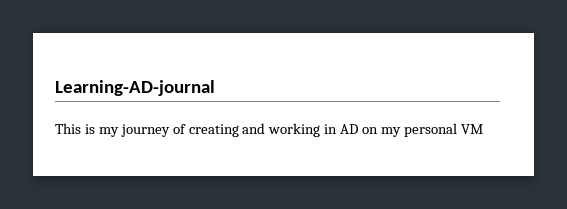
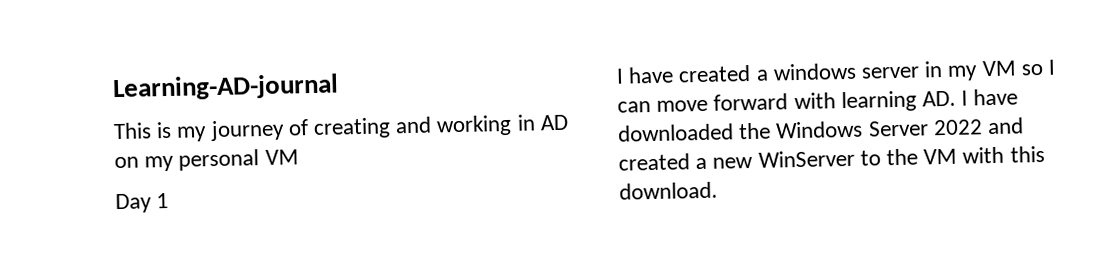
+ Day 1
+ I have created a windows server in my VM so I can move forward with learning AD. I have downloaded the Windows Server 2022 and created a new WinServer to the VM with this download.

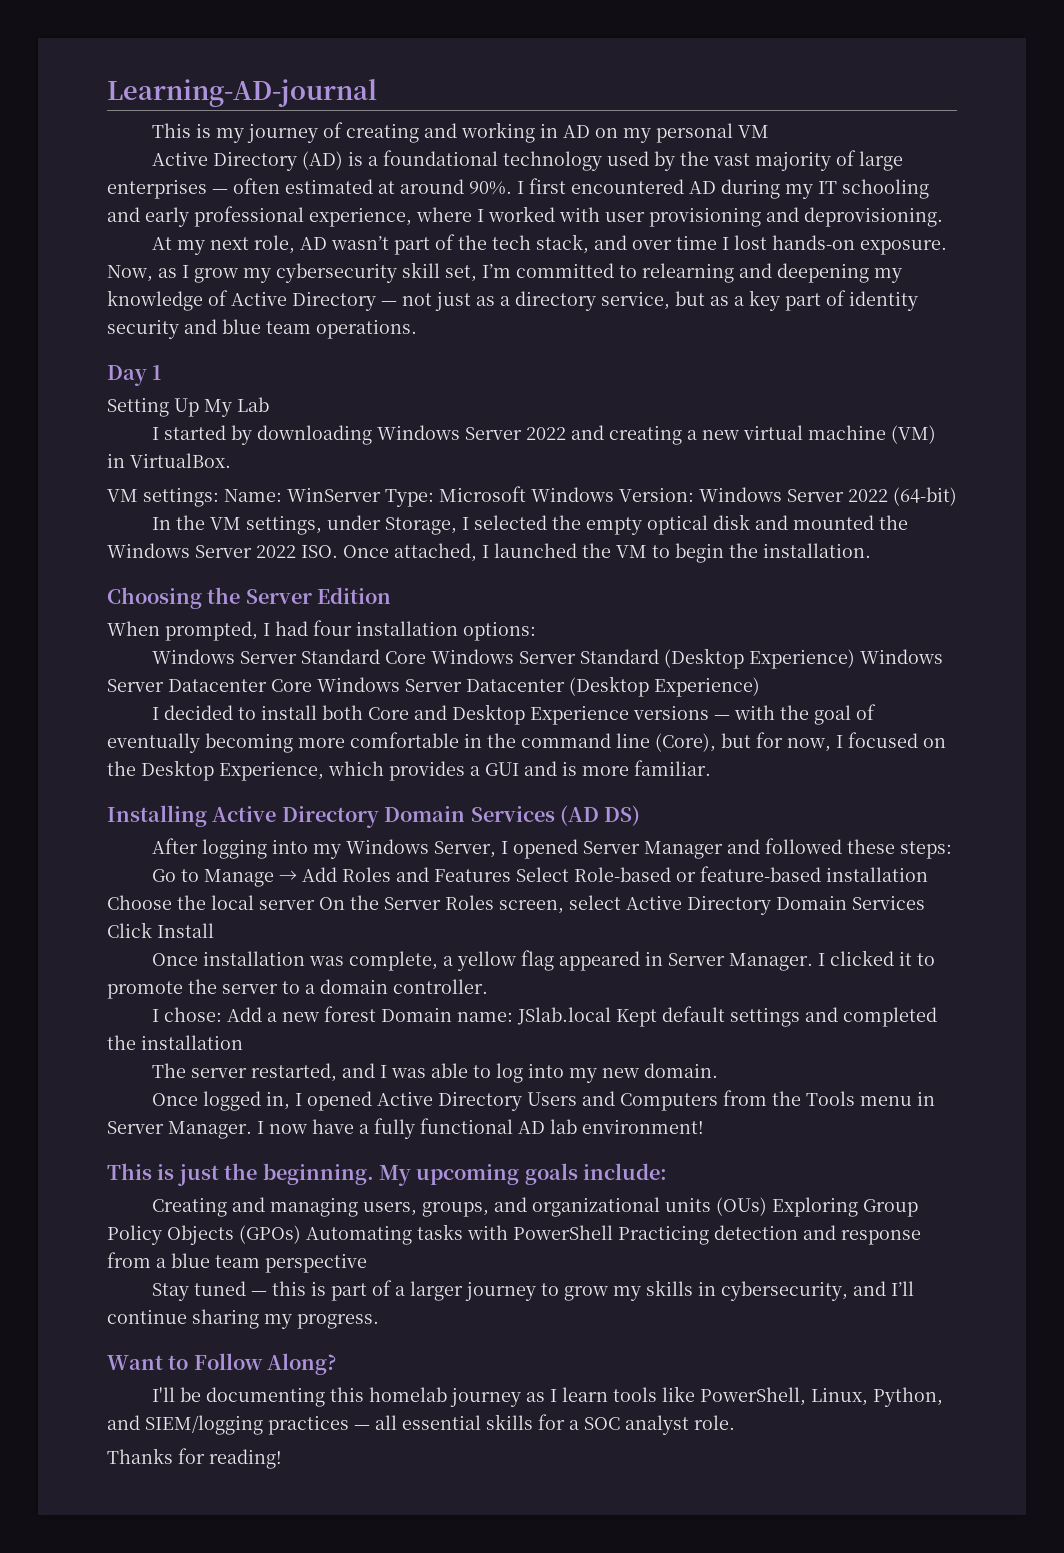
+ Active Directory (AD) is a foundational technology used by the vast majority of large enterprises — often estimated at around 90%. I first encountered AD during my IT schooling and early professional experience, where I worked with user provisioning and deprovisioning.
+ At my next role, AD wasn’t part of the tech stack, and over time I lost hands-on exposure. Now, as I grow my cybersecurity skill set, I’m committed to relearning and deepening my knowledge of Active Directory — not just as a directory service, but as a key part of identity security and blue team operations.
  Day 1
- I have created a windows server in my VM so I can move forward with learning AD. I have downloaded the Windows Server 2022 and created a new WinServer to the VM with this download.
+ Setting Up My Lab
+ I started by downloading Windows Server 2022 and creating a new virtual machine (VM) in VirtualBox.
+ VM settings: Name: WinServer Type: Microsoft Windows Version: Windows Server 2022 (64-bit)
+ In the VM settings, under Storage, I selected the empty optical disk and mounted the Windows Server 2022 ISO. Once attached, I launched the VM to begin the installation.
+ Choosing the Server Edition
+ When prompted, I had four installation options:
+ Windows Server Standard Core Windows Server Standard (Desktop Experience) Windows Server Datacenter Core Windows Server Datacenter (Desktop Experience)
+ I decided to install both Core and Desktop Experience versions — with the goal of eventually becoming more comfortable in the command line (Core), but for now, I focused on the Desktop Experience, which provides a GUI and is more familiar.
+ Installing Active Directory Domain Services (AD DS)
+ After logging into my Windows Server, I opened Server Manager and followed these steps:
+ Go to Manage → Add Roles and Features Select Role-based or feature-based installation Choose the local server On the Server Roles screen, select Active Directory Domain Services Click Install
+ Once installation was complete, a yellow flag appeared in Server Manager. I clicked it to promote the server to a domain controller.
+ I chose: Add a new forest Domain name: JSlab.local Kept default settings and completed the installation
+ The server restarted, and I was able to log into my new domain.
+ Once logged in, I opened Active Directory Users and Computers from the Tools menu in Server Manager. I now have a fully functional AD lab environment!
+ This is just the beginning. My upcoming goals include:
+ Creating and managing users, groups, and organizational units (OUs) Exploring Group Policy Objects (GPOs) Automating tasks with PowerShell Practicing detection and response from a blue team perspective
+ Stay tuned — this is part of a larger journey to grow my skills in cybersecurity, and I’ll continue sharing my progress.
+ Want to Follow Along?
+ I'll be documenting this homelab journey as I learn tools like PowerShell, Linux, Python, and SIEM/logging practices — all essential skills for a SOC analyst role.
+ Thanks for reading!

